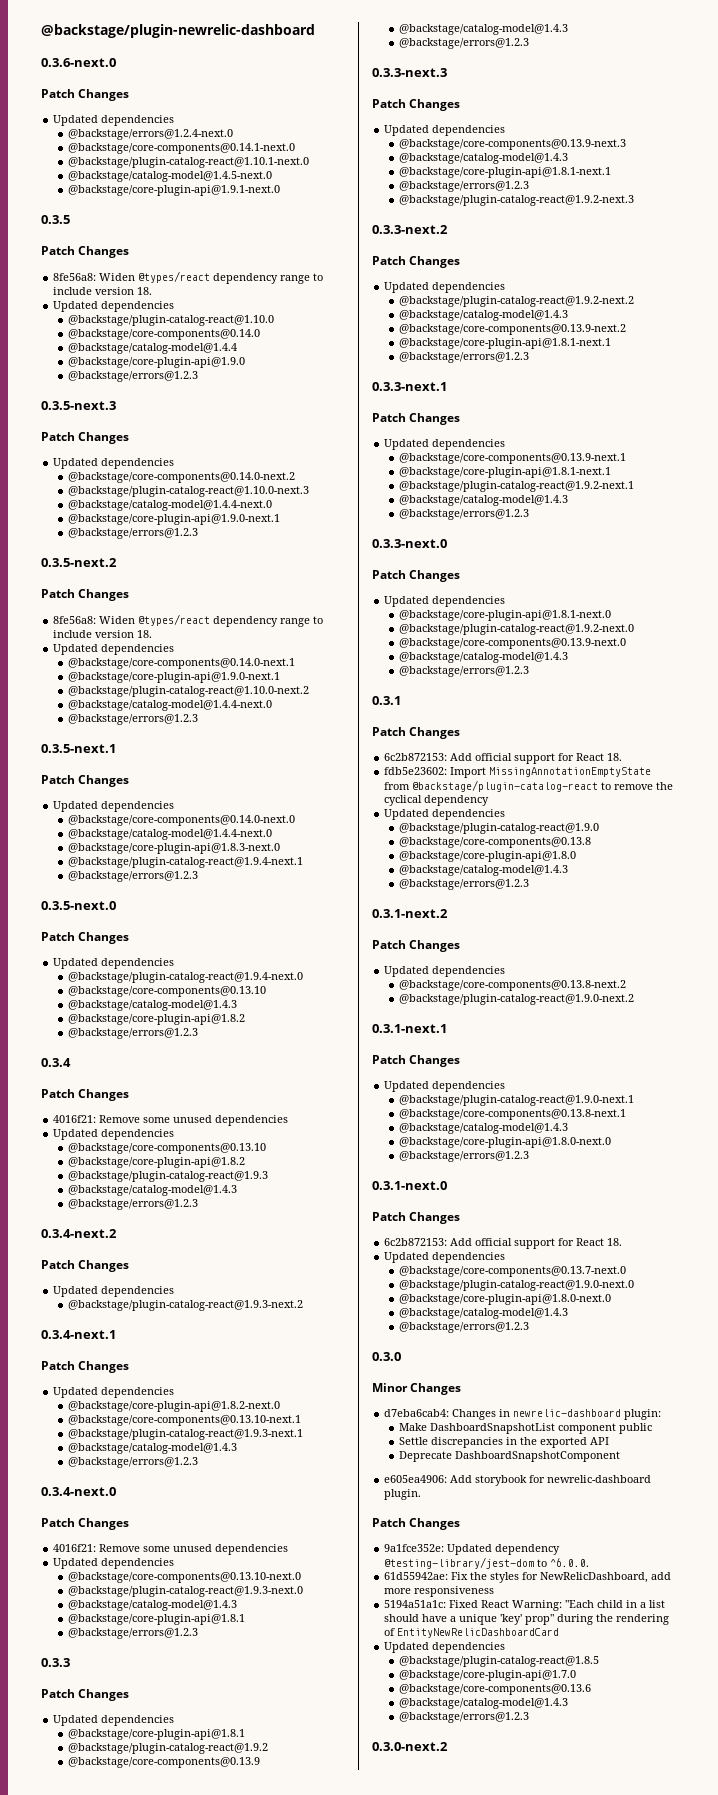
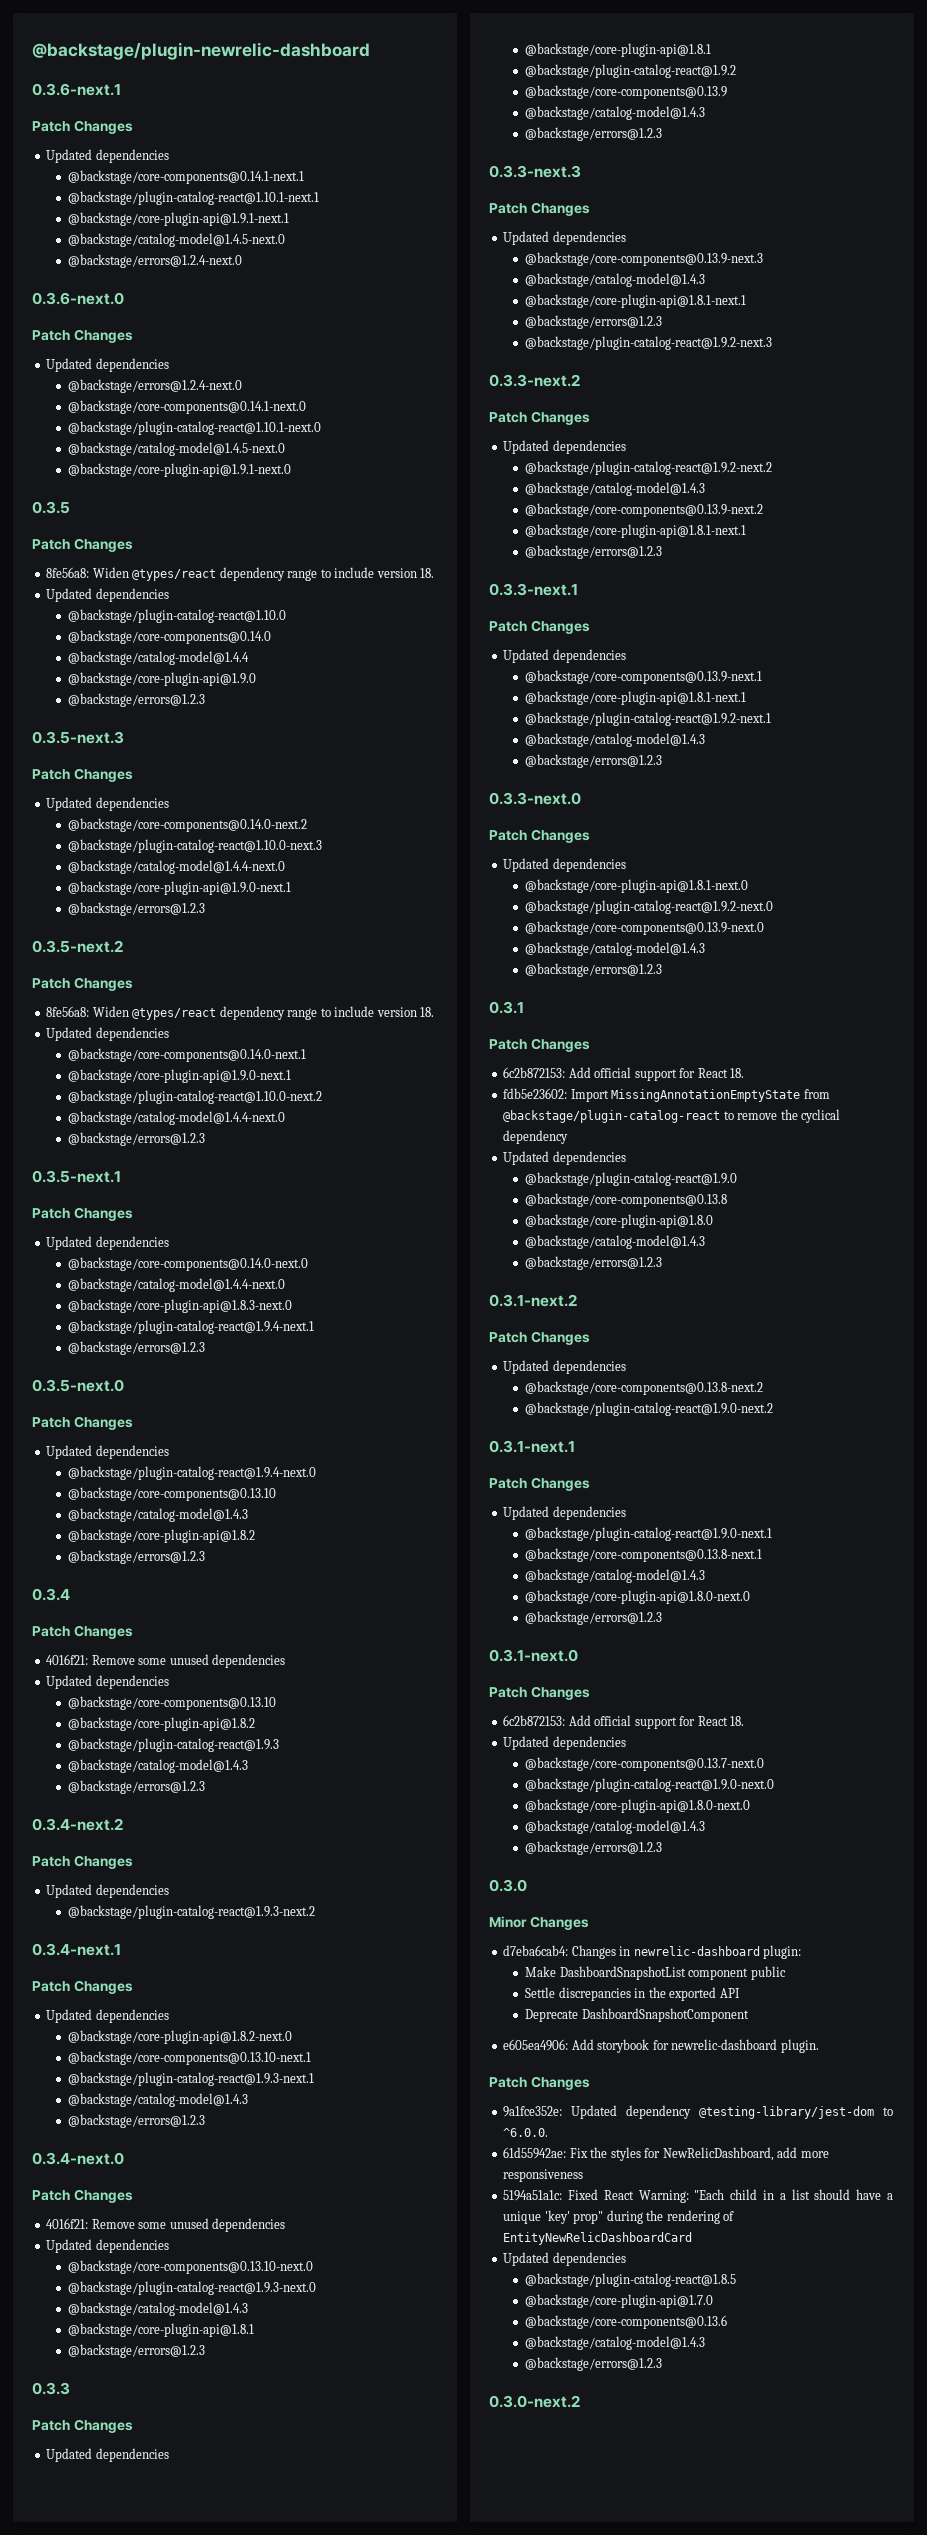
+ 0.3.6-next.1
+ Patch Changes
+ Updated dependencies
+ @backstage/core-components@0.14.1-next.1
+ @backstage/plugin-catalog-react@1.10.1-next.1
+ @backstage/core-plugin-api@1.9.1-next.1
+ @backstage/catalog-model@1.4.5-next.0
+ @backstage/errors@1.2.4-next.0

